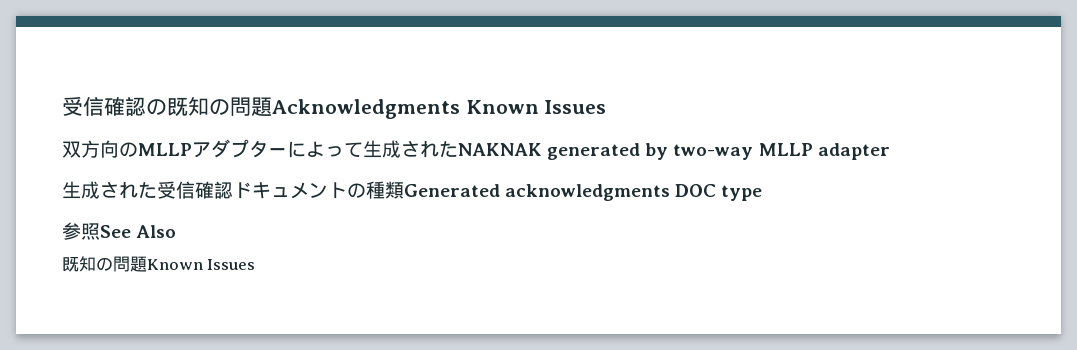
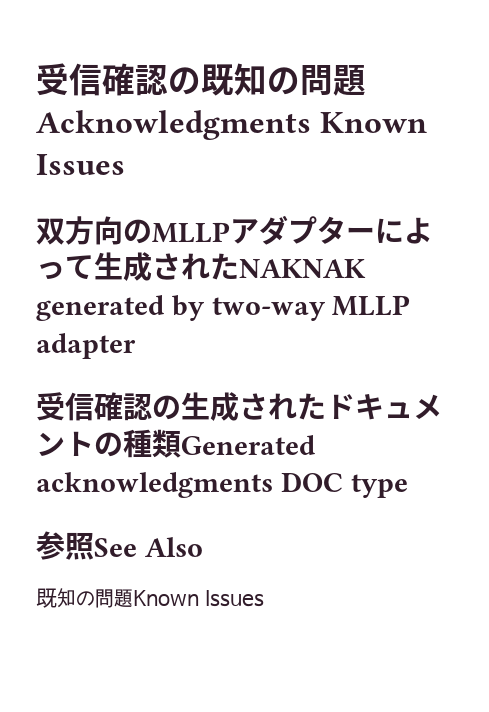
- 生成された受信確認ドキュメントの種類Generated acknowledgments DOC type
+ 受信確認の生成されたドキュメントの種類Generated acknowledgments DOC type

